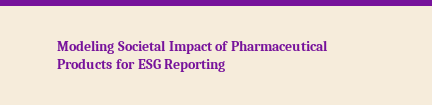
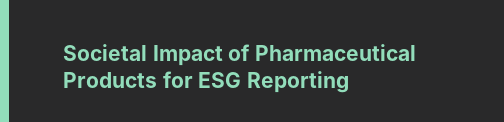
- Modeling Societal Impact of Pharmaceutical Products for ESG Reporting
+ Societal Impact of Pharmaceutical Products for ESG Reporting

